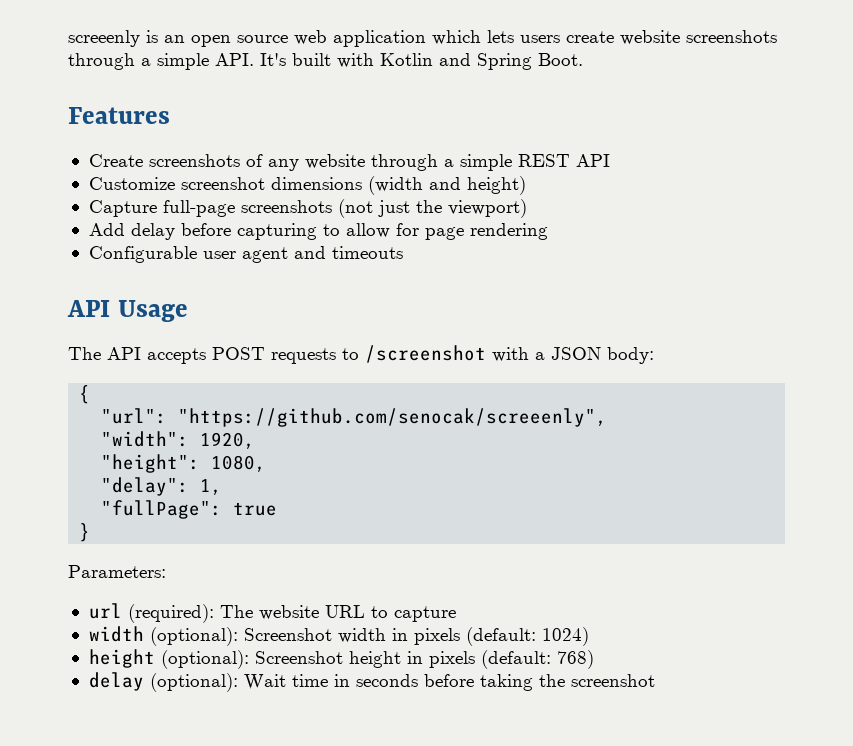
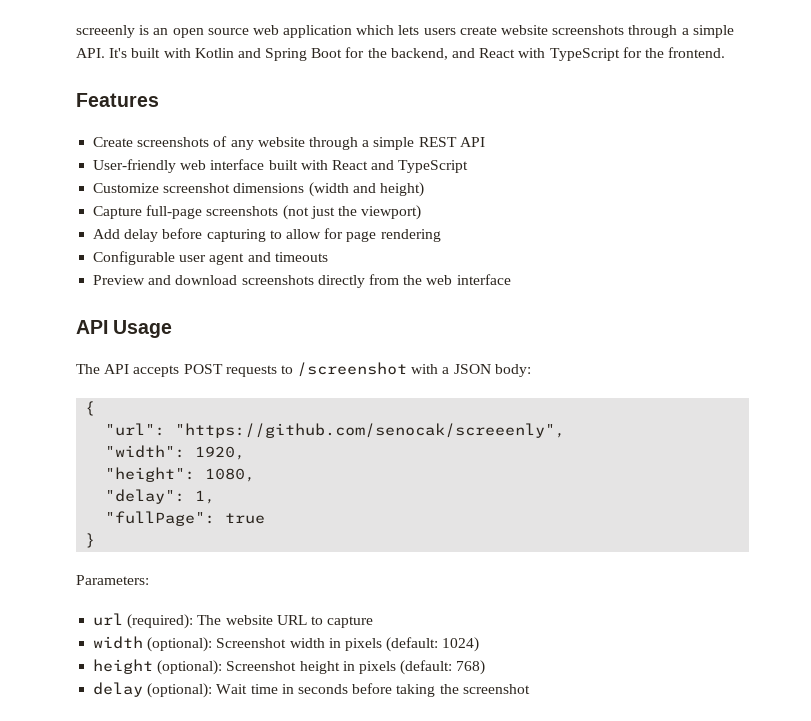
- screeenly is an open source web application which lets users create website screenshots through a simple API. It's built with Kotlin and Spring Boot.
+ screeenly is an open source web application which lets users create website screenshots through a simple API. It's built with Kotlin and Spring Boot for the backend, and React with TypeScript for the frontend.
+ User-friendly web interface built with React and TypeScript
+ Preview and download screenshots directly from the web interface

